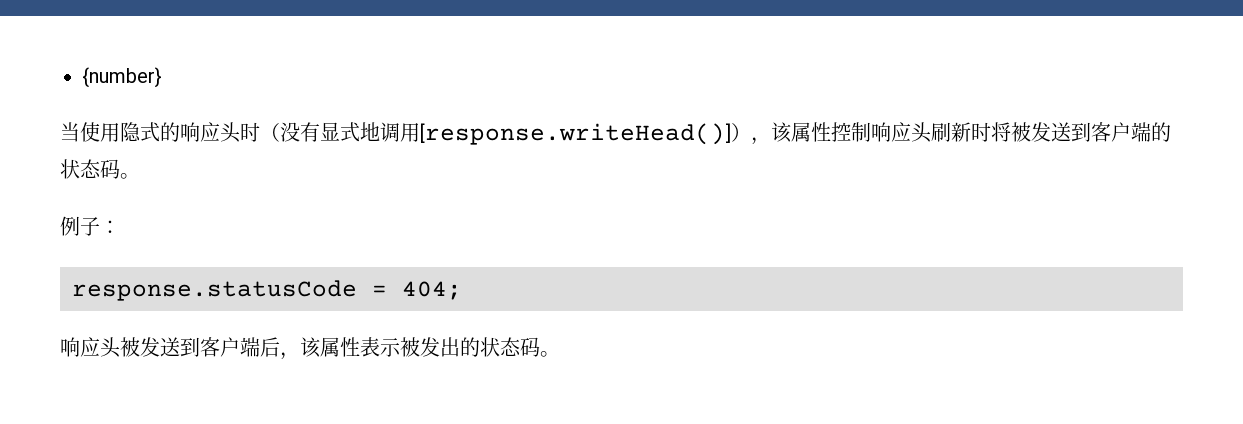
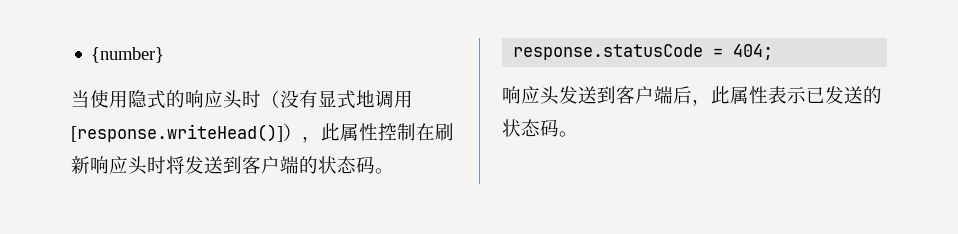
- 当使用隐式的响应头时（没有显式地调用[response.writeHead()]），该属性控制响应头刷新时将被发送到客户端的状态码。
+ 当使用隐式的响应头时（没有显式地调用[response.writeHead()]），此属性控制在刷新响应头时将发送到客户端的状态码。
- 例子：
- 响应头被发送到客户端后，该属性表示被发出的状态码。
+ 响应头发送到客户端后，此属性表示已发送的状态码。

